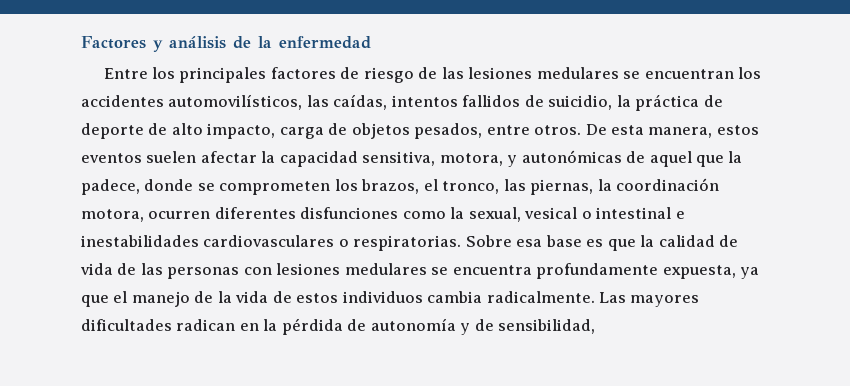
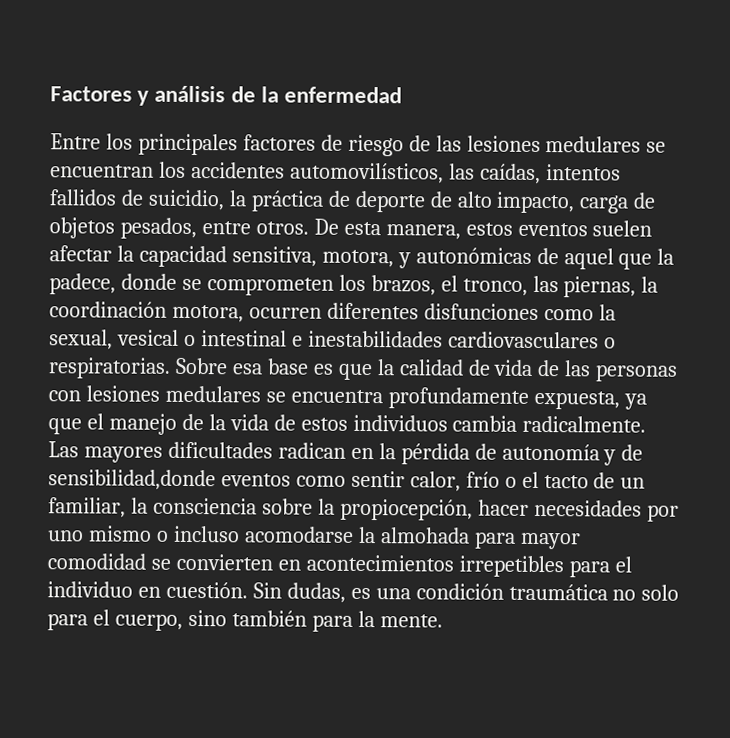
- Las mayores dificultades radican en la pérdida de autonomía y de sensibilidad,
+ Las mayores dificultades radican en la pérdida de autonomía y de sensibilidad,donde eventos como sentir calor, frío o el tacto de un familiar, la consciencia sobre la propiocepción, hacer necesidades por uno mismo o incluso acomodarse la almohada para mayor comodidad se convierten en acontecimientos irrepetibles para el individuo en cuestión. Sin dudas, es una condición traumática no solo para el cuerpo, sino también para la mente.

